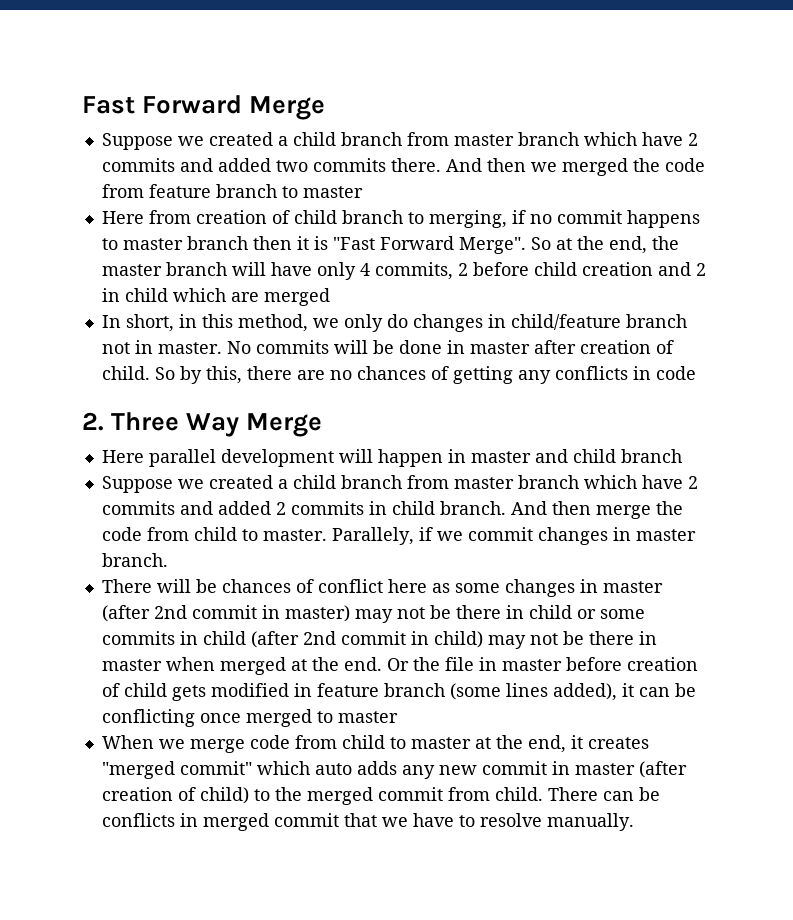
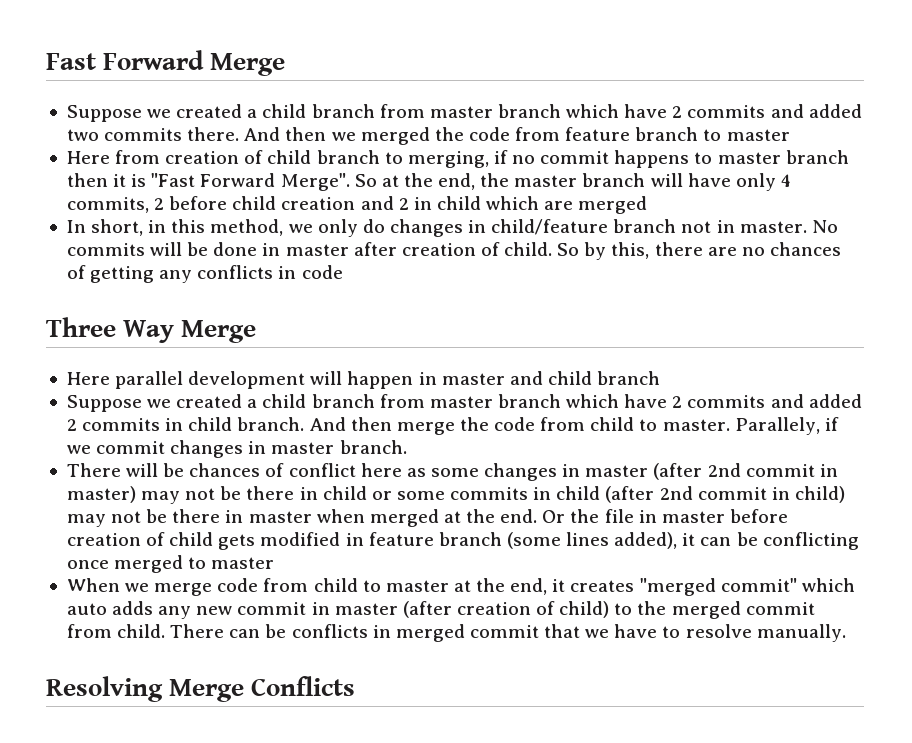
- 2. Three Way Merge
+ Three Way Merge
+ Resolving Merge Conflicts

